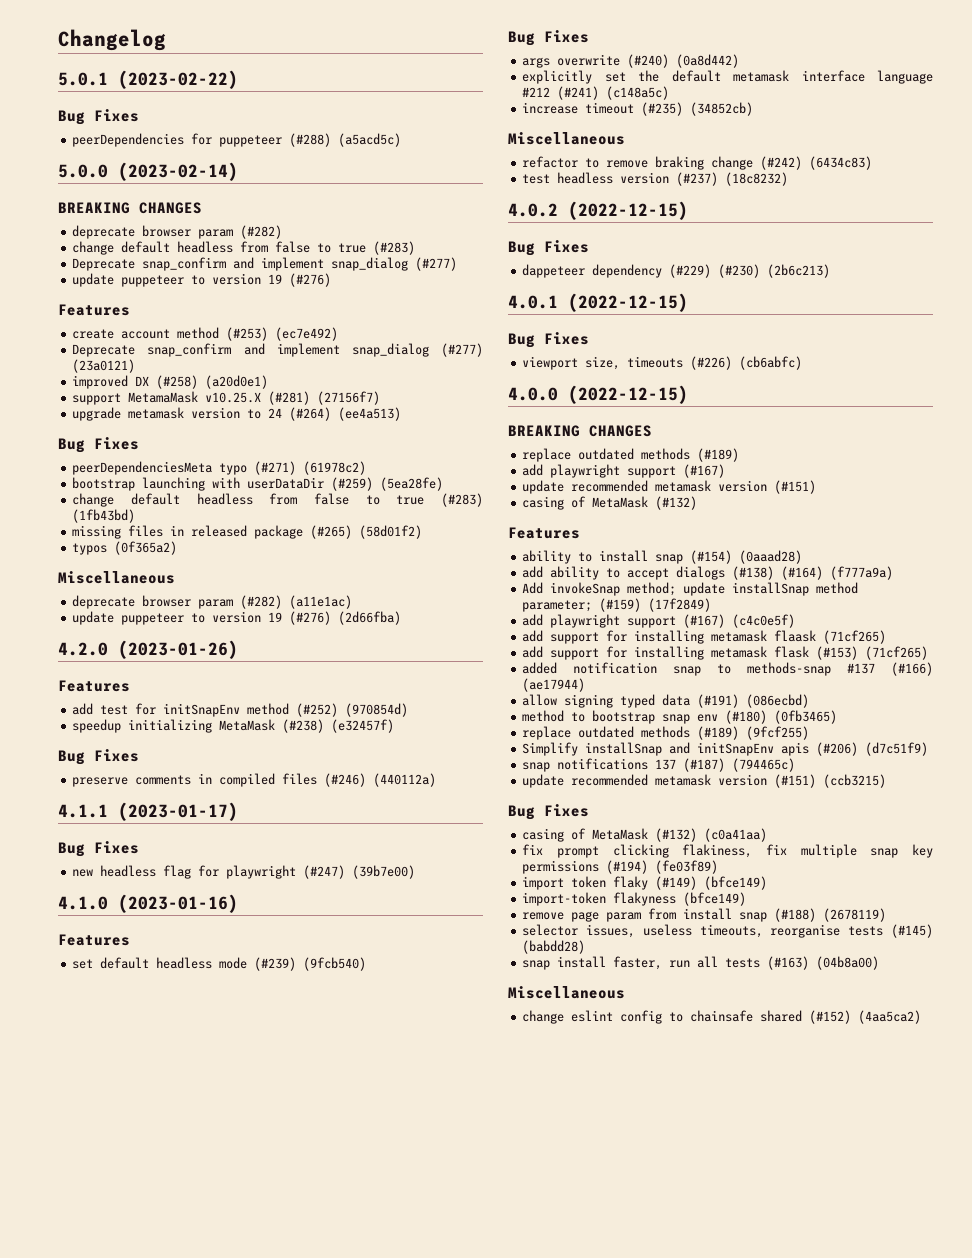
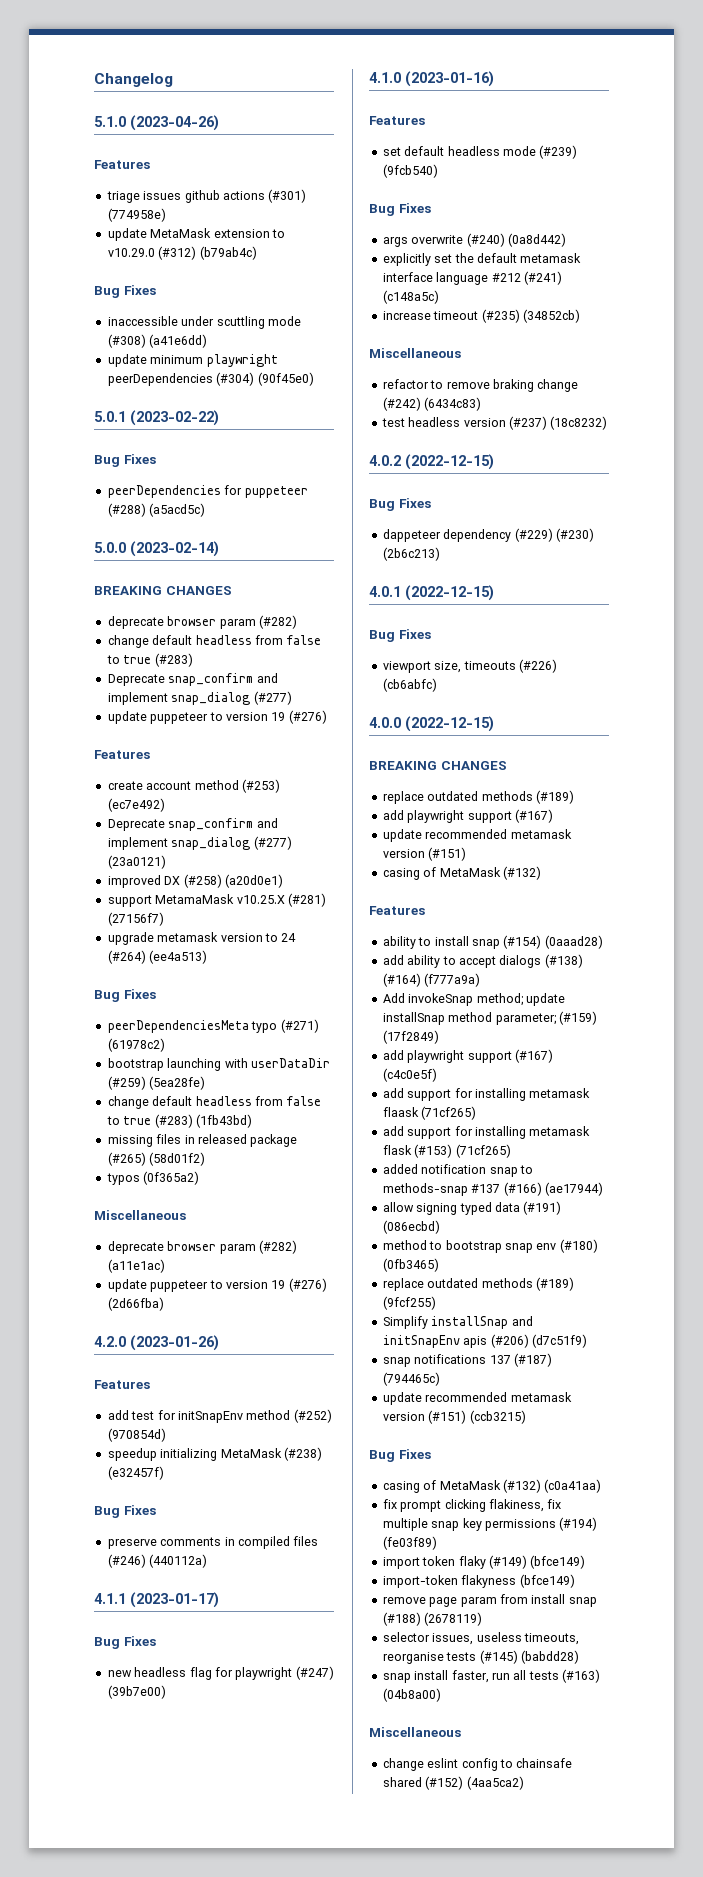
+ 5.1.0 (2023-04-26)
+ Features
+ triage issues github actions (#301) (774958e)
+ update MetaMask extension to v10.29.0 (#312) (b79ab4c)
+ Bug Fixes
+ inaccessible under scuttling mode (#308) (a41e6dd)
+ update minimum playwright peerDependencies (#304) (90f45e0)

